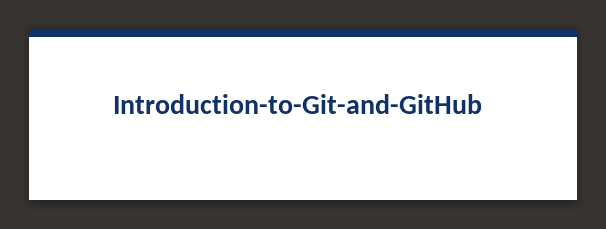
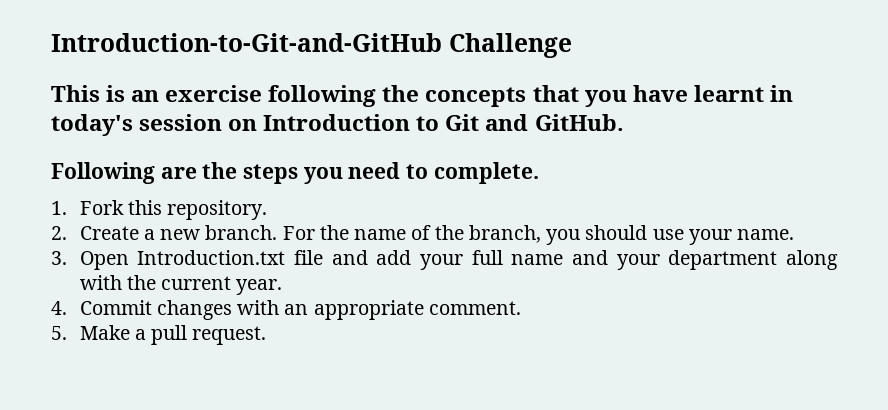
- Introduction-to-Git-and-GitHub
+ Introduction-to-Git-and-GitHub Challenge
+ This is an exercise following the concepts that you have learnt in today's session on Introduction to Git and GitHub.
+ Following are the steps you need to complete.
+ 1. Fork this repository.
+ 2. Create a new branch. For the name of the branch, you should use your name.
+ 3. Open Introduction.txt file and add your full name and your department along with the current year.
+ 4. Commit changes with an appropriate comment.
+ 5. Make a pull request.

